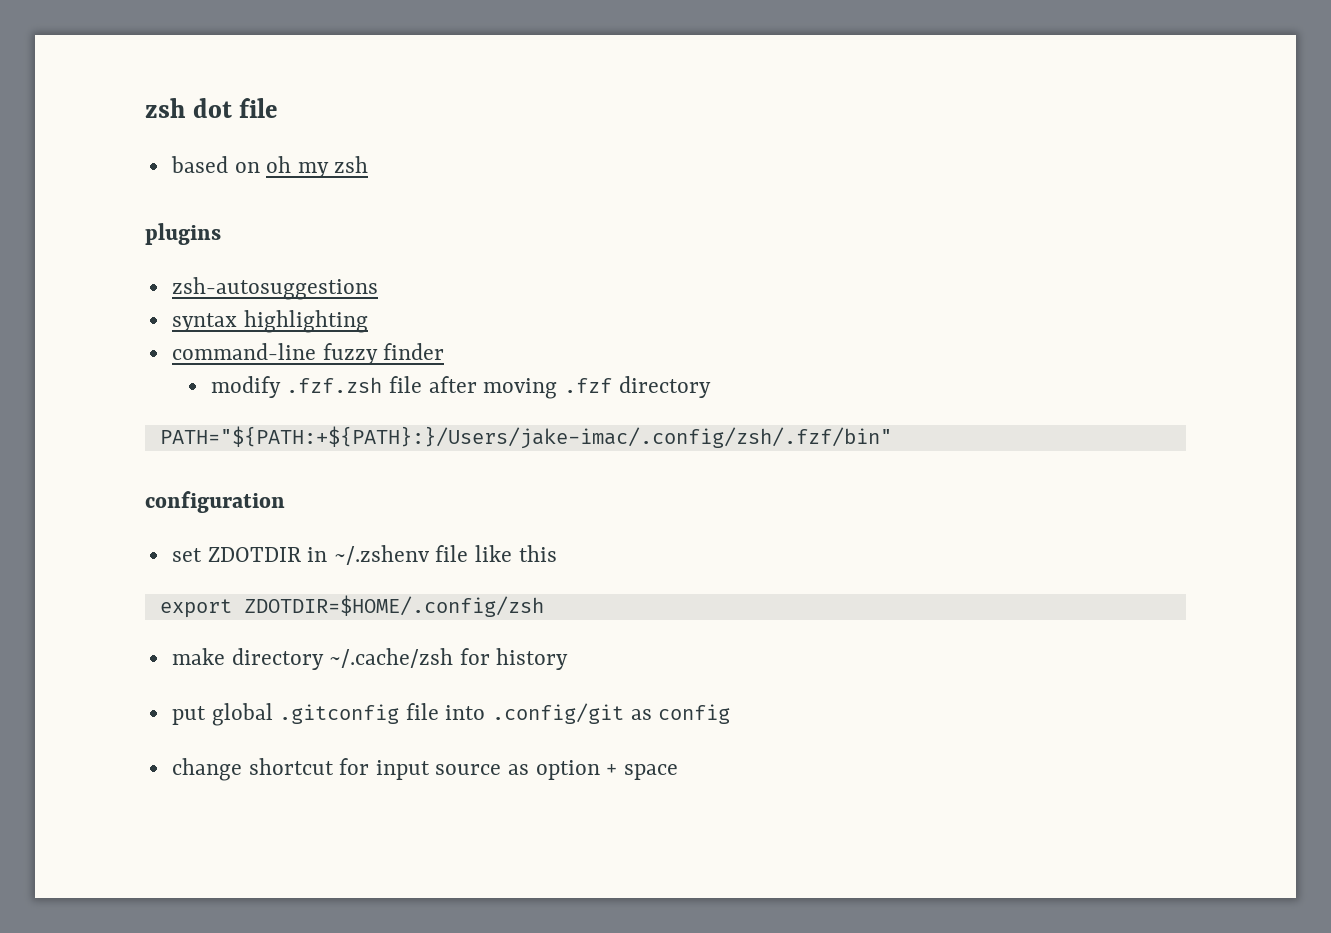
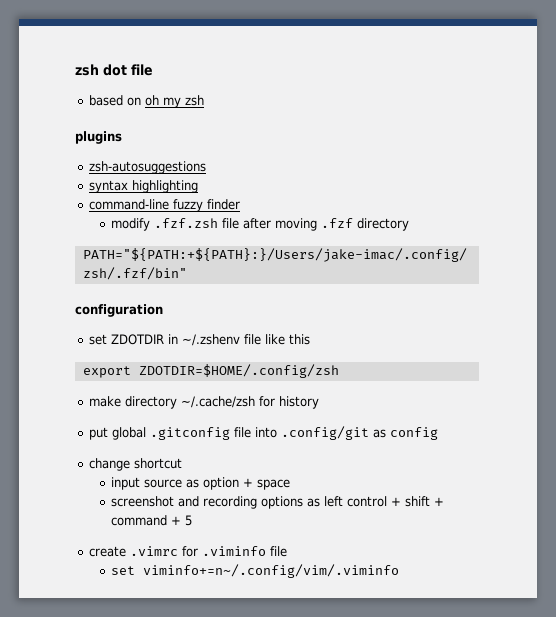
- change shortcut for input source as option + space
+ change shortcut
+ input source as option + space
+ screenshot and recording options as left control + shift + command + 5
+ create .vimrc for .viminfo file
+ set viminfo+=n~/.config/vim/.viminfo

